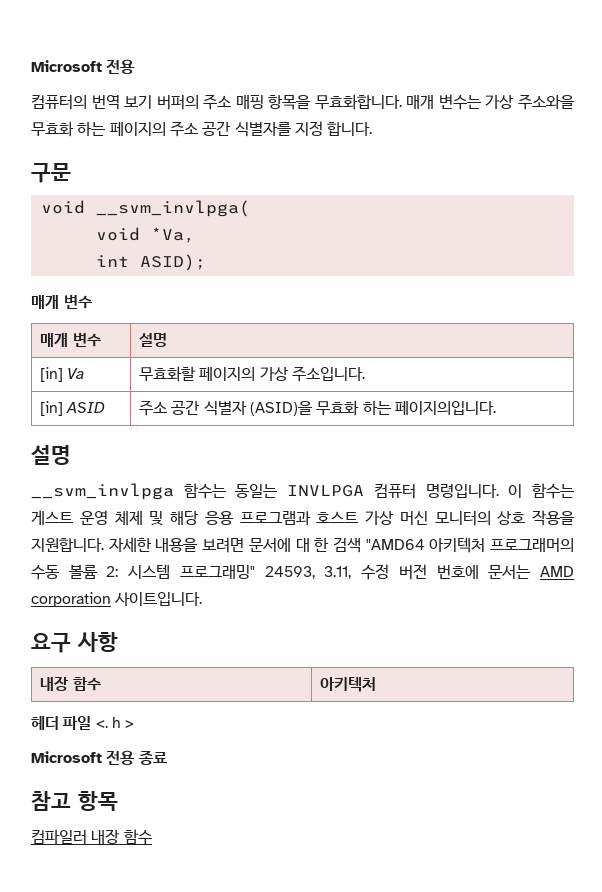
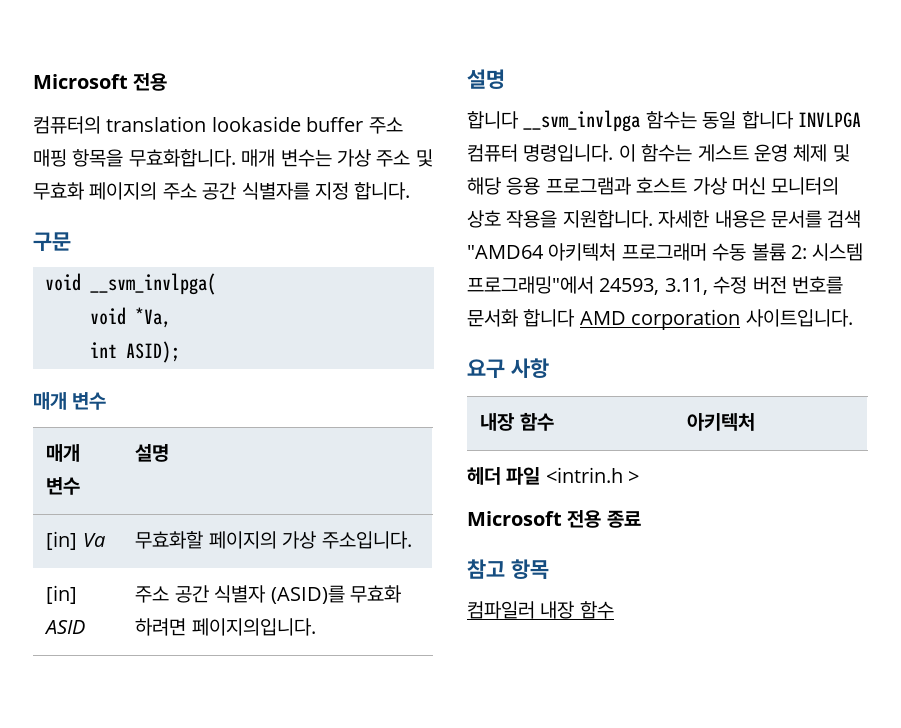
- 컴퓨터의 번역 보기 버퍼의 주소 매핑 항목을 무효화합니다.
+ 컴퓨터의 translation lookaside buffer 주소 매핑 항목을 무효화합니다.
- 매개 변수는 가상 주소와을 무효화 하는 페이지의 주소 공간 식별자를 지정 합니다.
+ 매개 변수는 가상 주소 및 무효화 페이지의 주소 공간 식별자를 지정 합니다.
- [in] ASID | 주소 공간 식별자 (ASID)을 무효화 하는 페이지의입니다.
+ [in] ASID | 주소 공간 식별자 (ASID)를 무효화 하려면 페이지의입니다.
- __svm_invlpga 함수는 동일는 INVLPGA 컴퓨터 명령입니다.
+ 합니다 __svm_invlpga 함수는 동일 합니다 INVLPGA 컴퓨터 명령입니다.
- 자세한 내용을 보려면 문서에 대 한 검색 "AMD64 아키텍처 프로그래머의 수동 볼륨 2: 시스템 프로그래밍" 24593, 3.11, 수정 버전 번호에 문서는 AMD corporation 사이트입니다.
+ 자세한 내용은 문서를 검색 "AMD64 아키텍처 프로그래머 수동 볼륨 2: 시스템 프로그래밍"에서 24593, 3.11, 수정 버전 번호를 문서화 합니다 AMD corporation 사이트입니다.
- 헤더 파일 <. h >
+ 헤더 파일 <intrin.h >

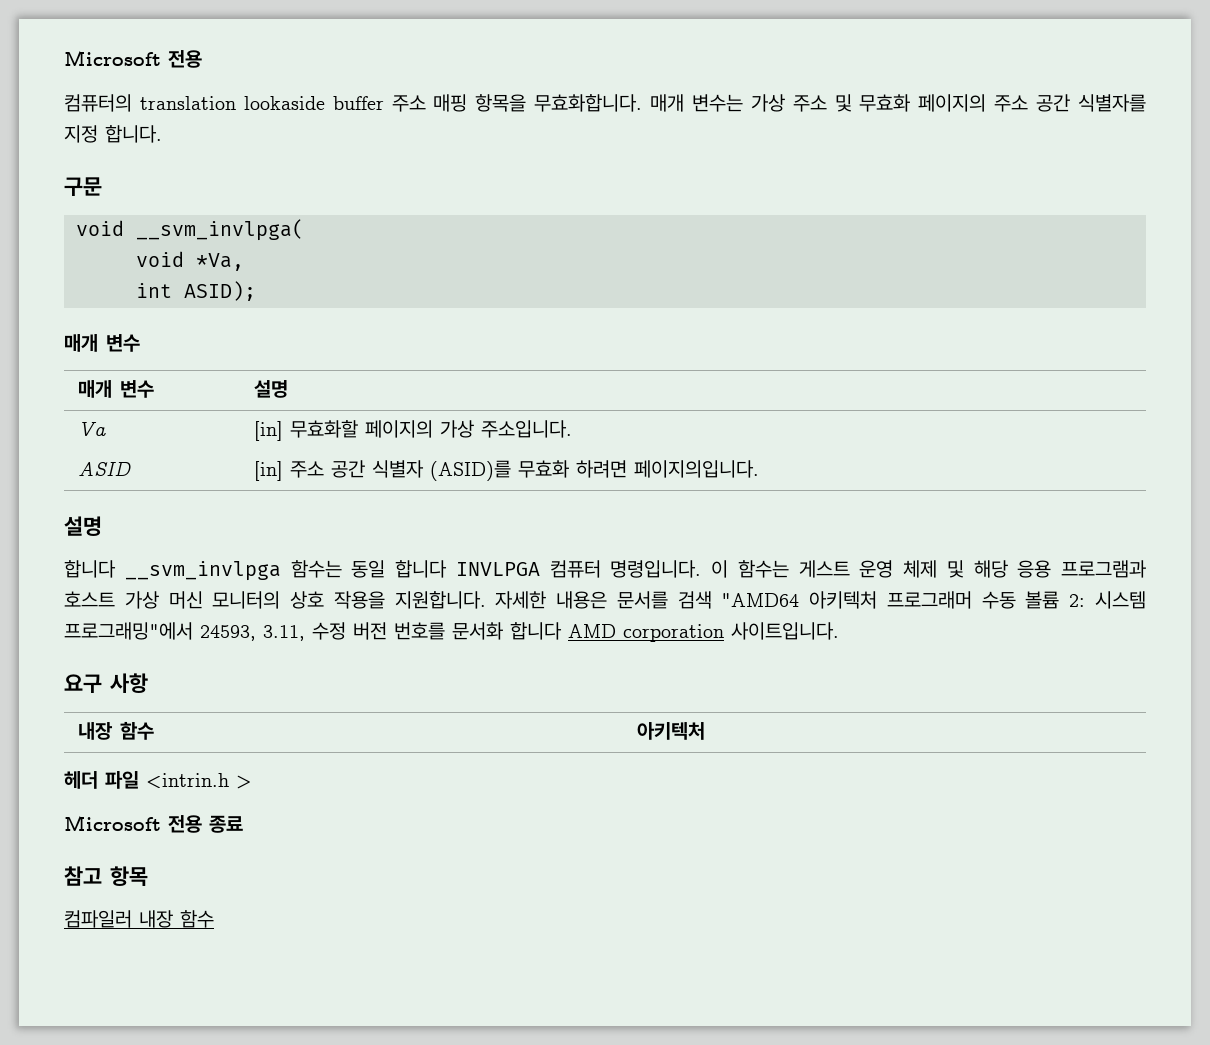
- [in] Va | 무효화할 페이지의 가상 주소입니다.
+ Va | [in] 무효화할 페이지의 가상 주소입니다.
- [in] ASID | 주소 공간 식별자 (ASID)를 무효화 하려면 페이지의입니다.
+ ASID | [in] 주소 공간 식별자 (ASID)를 무효화 하려면 페이지의입니다.

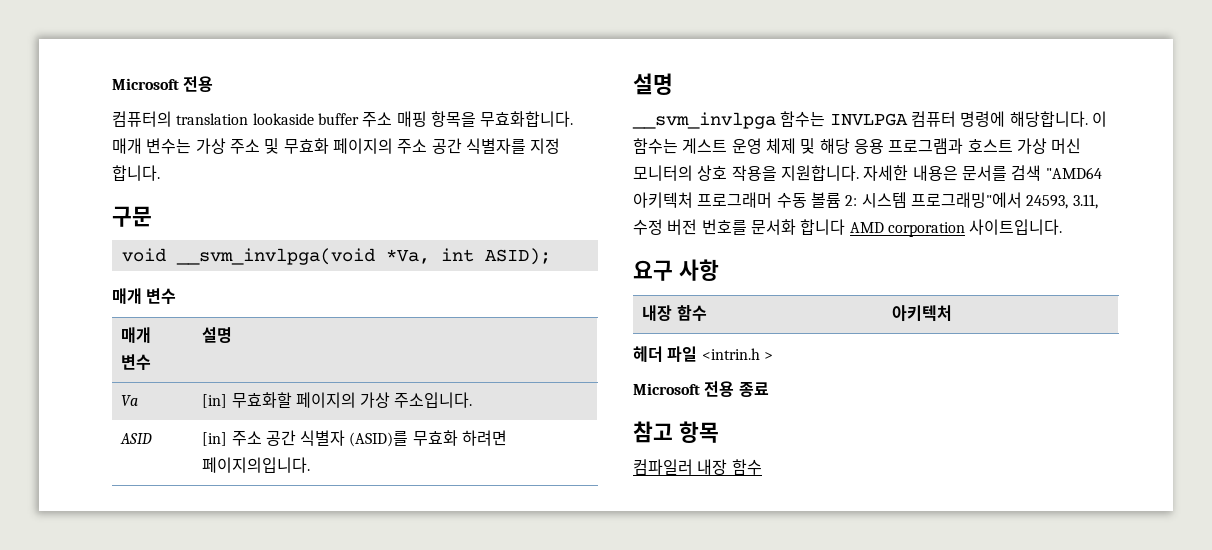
- void __svm_invlpga(
- void *Va,
- int ASID);
+ void __svm_invlpga(void *Va, int ASID);
- 합니다 __svm_invlpga 함수는 동일 합니다 INVLPGA 컴퓨터 명령입니다.
+ __svm_invlpga 함수는 INVLPGA 컴퓨터 명령에 해당합니다.

